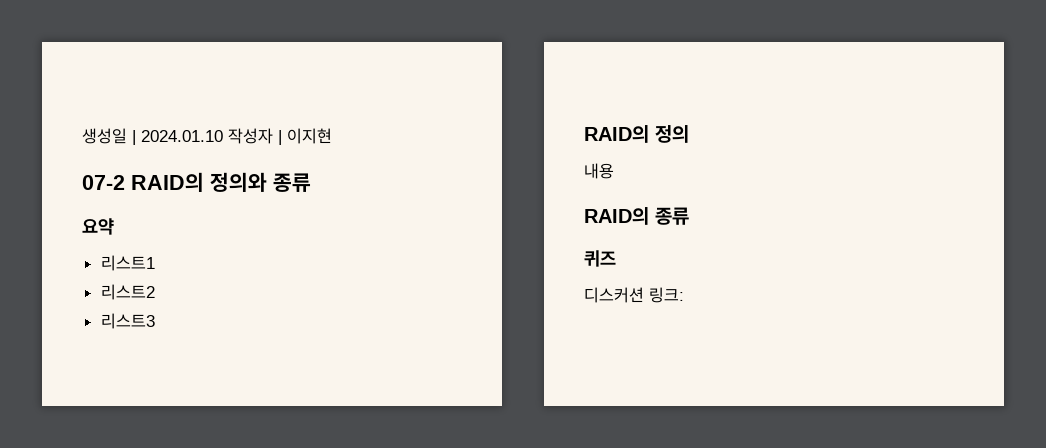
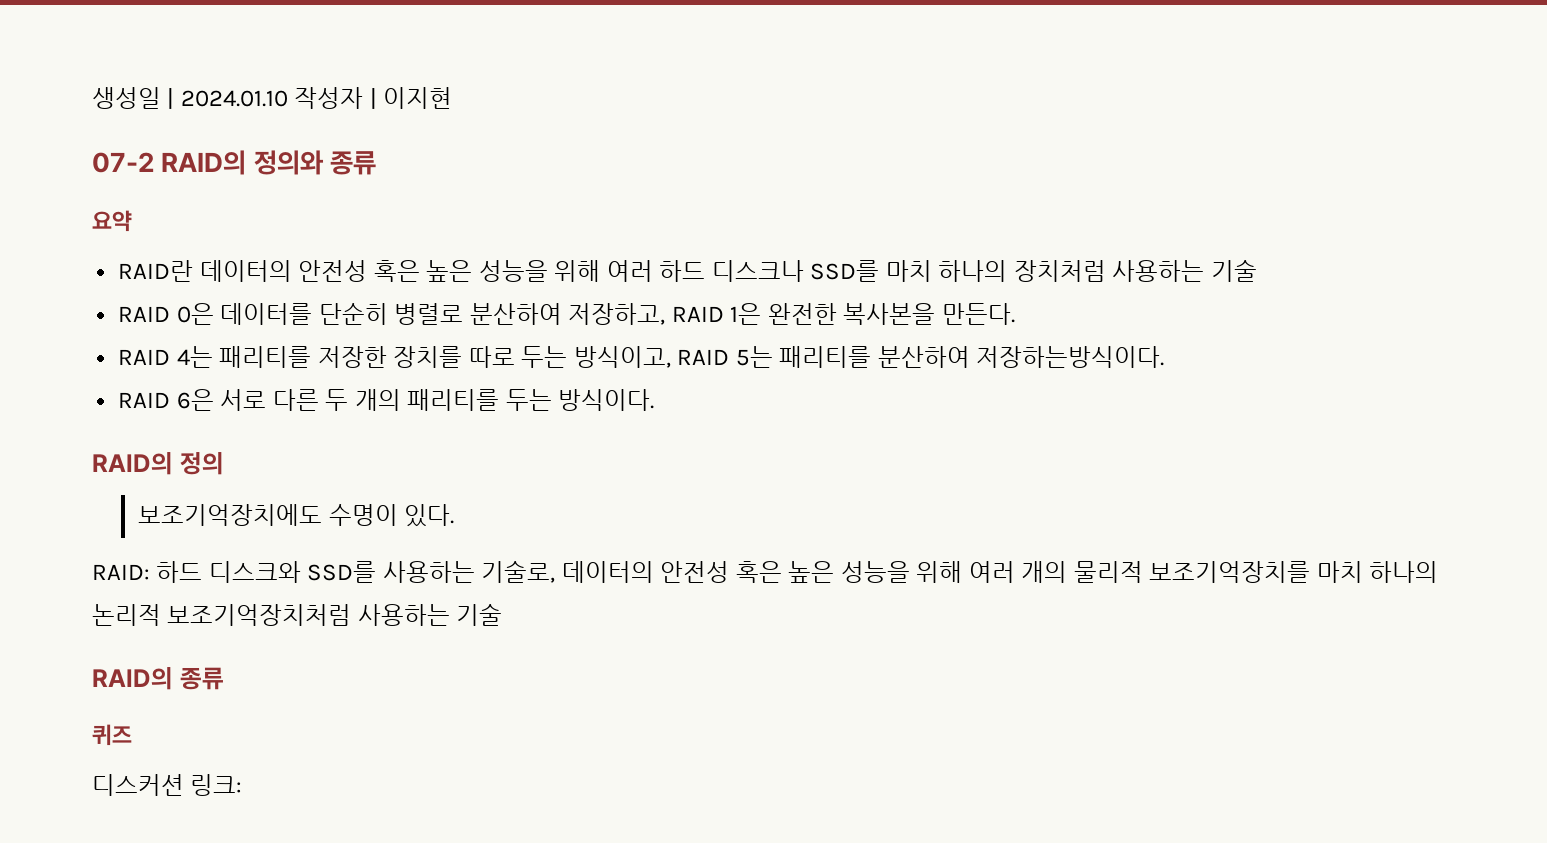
- 리스트1
- 리스트2
- 리스트3
+ RAID란 데이터의 안전성 혹은 높은 성능을 위해 여러 하드 디스크나 SSD를 마치 하나의 장치처럼 사용하는 기술
+ RAID 0은 데이터를 단순히 병렬로 분산하여 저장하고, RAID 1은 완전한 복사본을 만든다.
+ RAID 4는 패리티를 저장한 장치를 따로 두는 방식이고, RAID 5는 패리티를 분산하여 저장하는방식이다.
+ RAID 6은 서로 다른 두 개의 패리티를 두는 방식이다.
  RAID의 정의
- 내용
+ 보조기억장치에도 수명이 있다.
+ RAID: 하드 디스크와 SSD를 사용하는 기술로, 데이터의 안전성 혹은 높은 성능을 위해 여러 개의 물리적 보조기억장치를 마치 하나의 논리적 보조기억장치처럼 사용하는 기술

